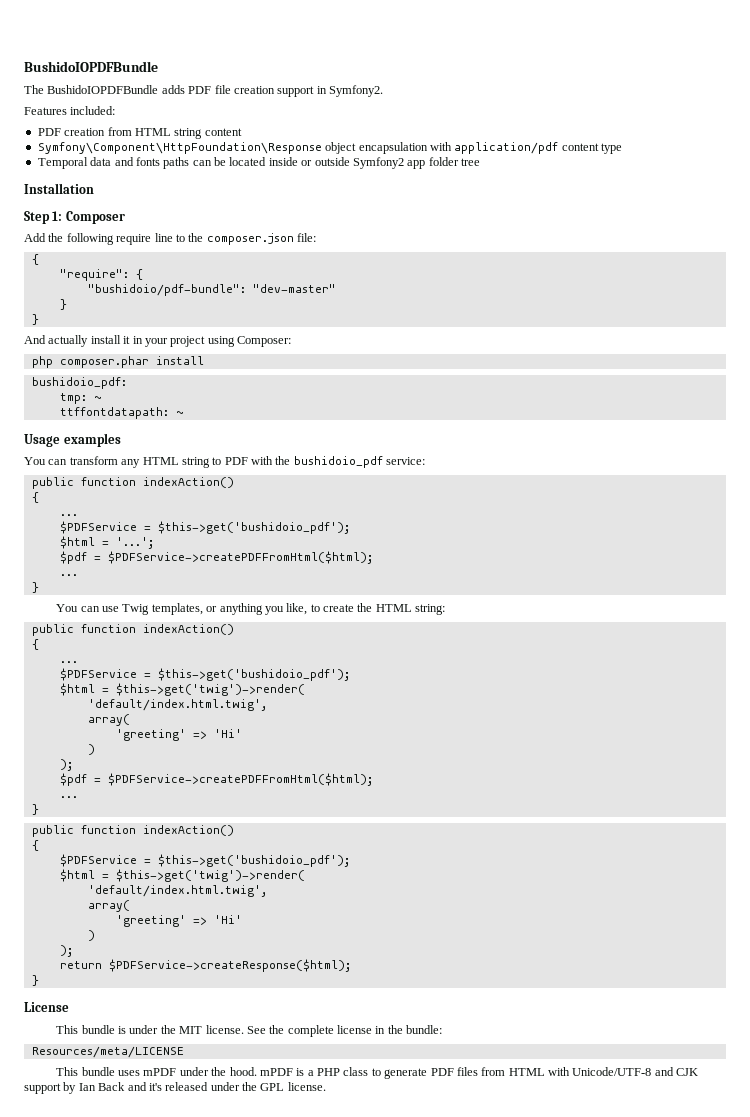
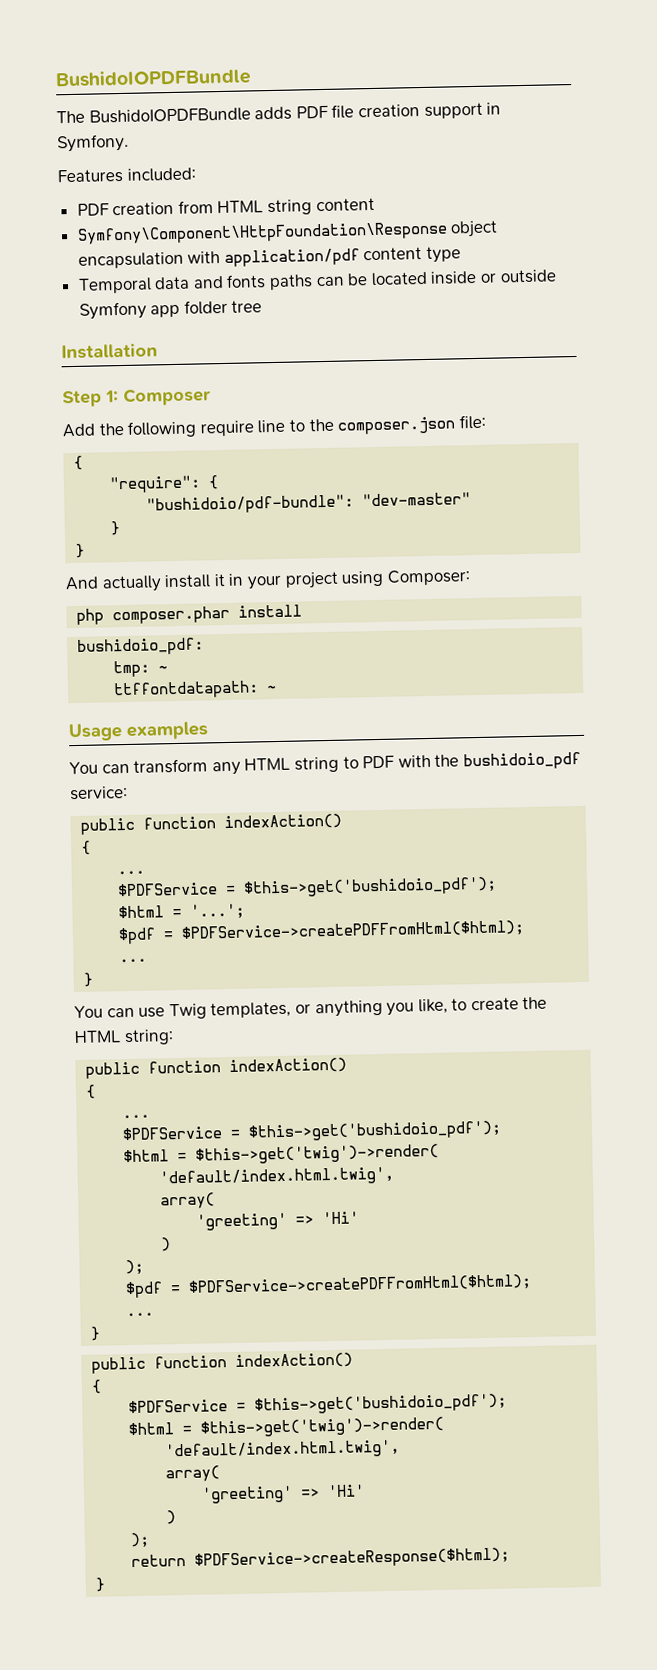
- The BushidoIOPDFBundle adds PDF file creation support in Symfony2.
+ The BushidoIOPDFBundle adds PDF file creation support in Symfony.
- Temporal data and fonts paths can be located inside or outside Symfony2 app folder tree
+ Temporal data and fonts paths can be located inside or outside Symfony app folder tree
- License
- This bundle is under the MIT license. See the complete license in the bundle:
- Resources/meta/LICENSE
- This bundle uses mPDF under the hood. mPDF is a PHP class to generate PDF files from HTML with Unicode/UTF-8 and CJK support by Ian Back and it's released under the GPL license.

